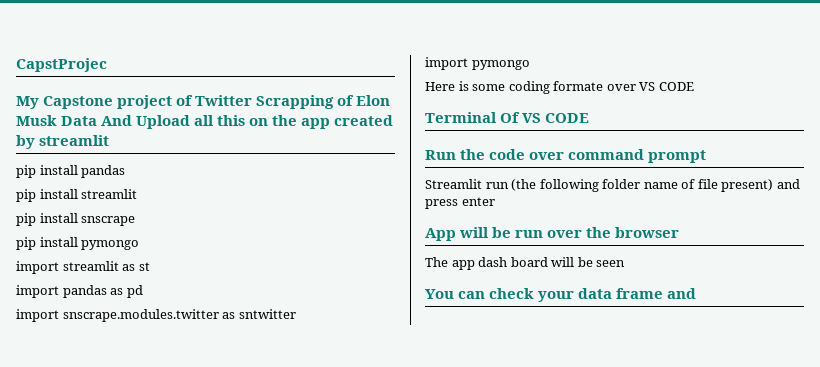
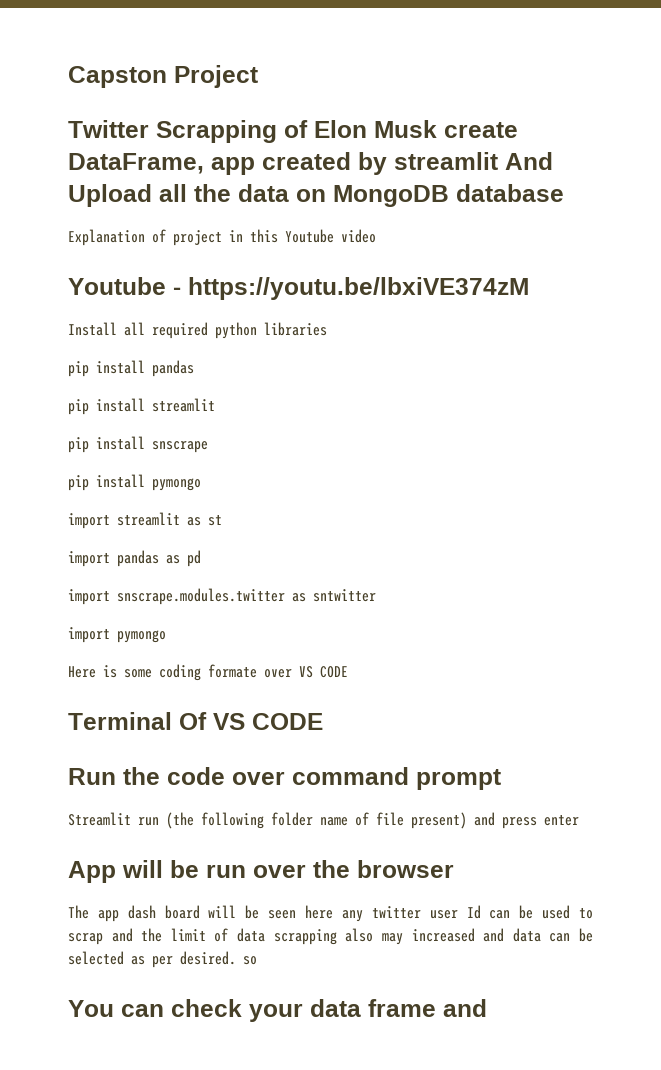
- CapstProjec
- My Capstone project of Twitter Scrapping of Elon Musk Data And Upload all this on the app created by streamlit
+ Capston Project
+ Twitter Scrapping of Elon Musk create DataFrame, app created by streamlit And Upload all the data on MongoDB database
+ Explanation of project in this Youtube video
+ Youtube - https://youtu.be/lbxiVE374zM
+ Install all required python libraries
- The app dash board will be seen
+ The app dash board will be seen here any twitter user Id can be used to scrap and the limit of data scrapping also may increased and data can be selected as per desired. so

